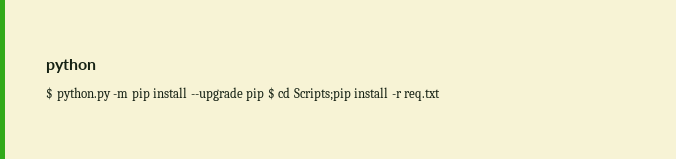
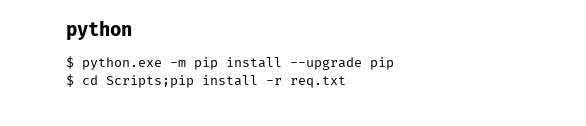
- $ python.py -m pip install --upgrade pip $ cd Scripts;pip install -r req.txt
+ $ python.exe -m pip install --upgrade pip
+ $ cd Scripts;pip install -r req.txt

